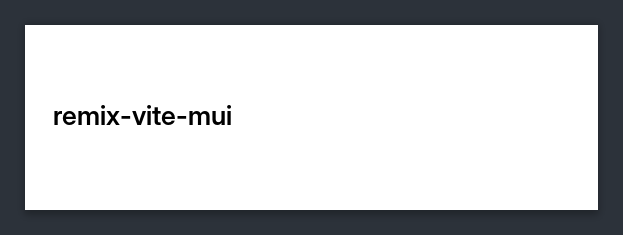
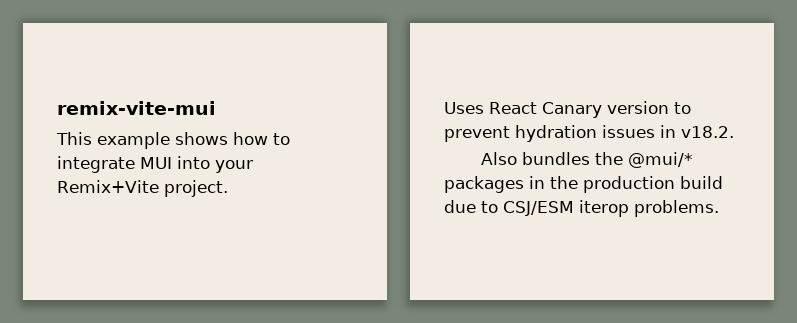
+ This example shows how to integrate MUI into your Remix+Vite project.
+ Uses React Canary version to prevent hydration issues in v18.2.
+ Also bundles the @mui/* packages in the production build due to CSJ/ESM iterop problems.

